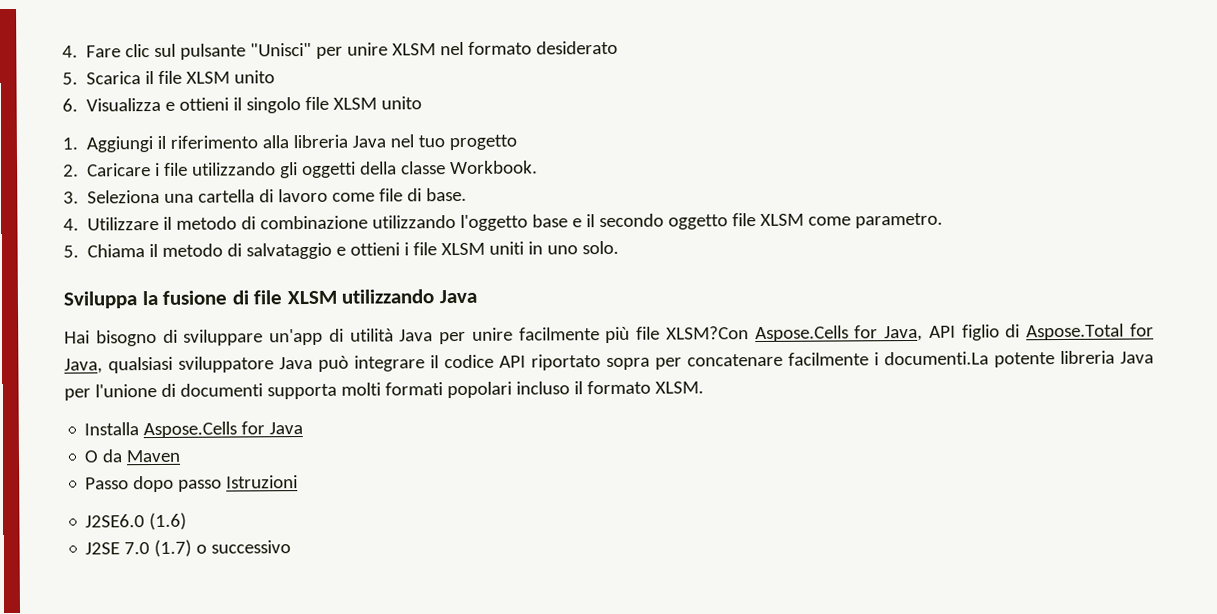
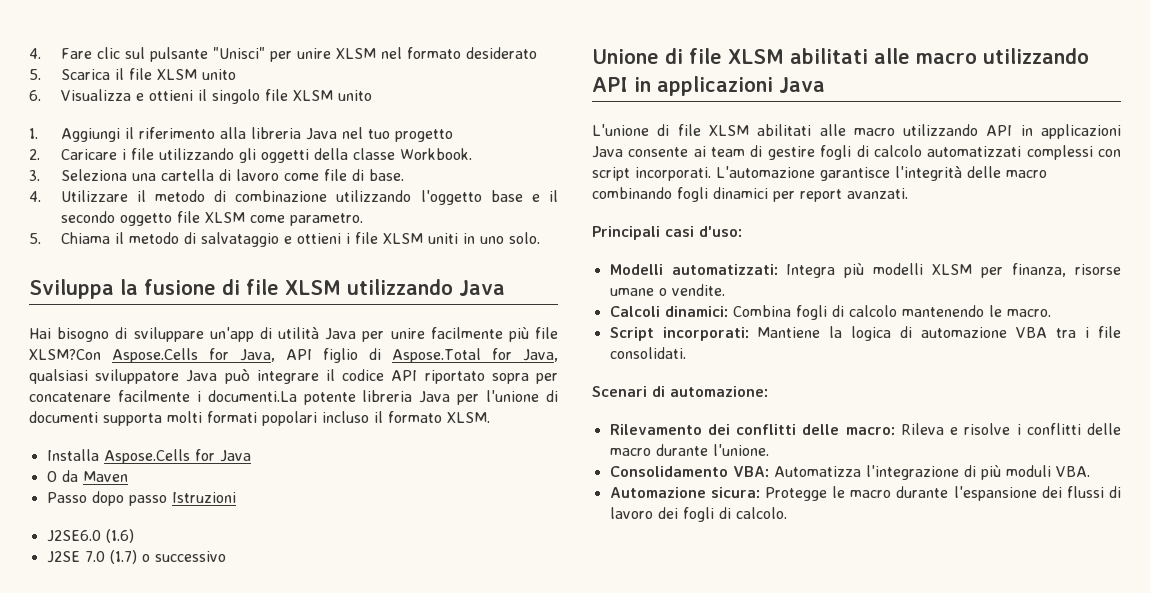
+ Unione di file XLSM abilitati alle macro utilizzando API in applicazioni Java
+ L'unione di file XLSM abilitati alle macro utilizzando API in applicazioni Java consente ai team di gestire fogli di calcolo automatizzati complessi con script incorporati. L'automazione garantisce l'integrità delle macro combinando fogli dinamici per report avanzati.
+ Principali casi d'uso:
+ Modelli automatizzati: Integra più modelli XLSM per finanza, risorse umane o vendite.
+ Calcoli dinamici: Combina fogli di calcolo mantenendo le macro.
+ Script incorporati: Mantiene la logica di automazione VBA tra i file consolidati.
+ Scenari di automazione:
+ Rilevamento dei conflitti delle macro: Rileva e risolve i conflitti delle macro durante l'unione.
+ Consolidamento VBA: Automatizza l'integrazione di più moduli VBA.
+ Automazione sicura: Protegge le macro durante l'espansione dei flussi di lavoro dei fogli di calcolo.

